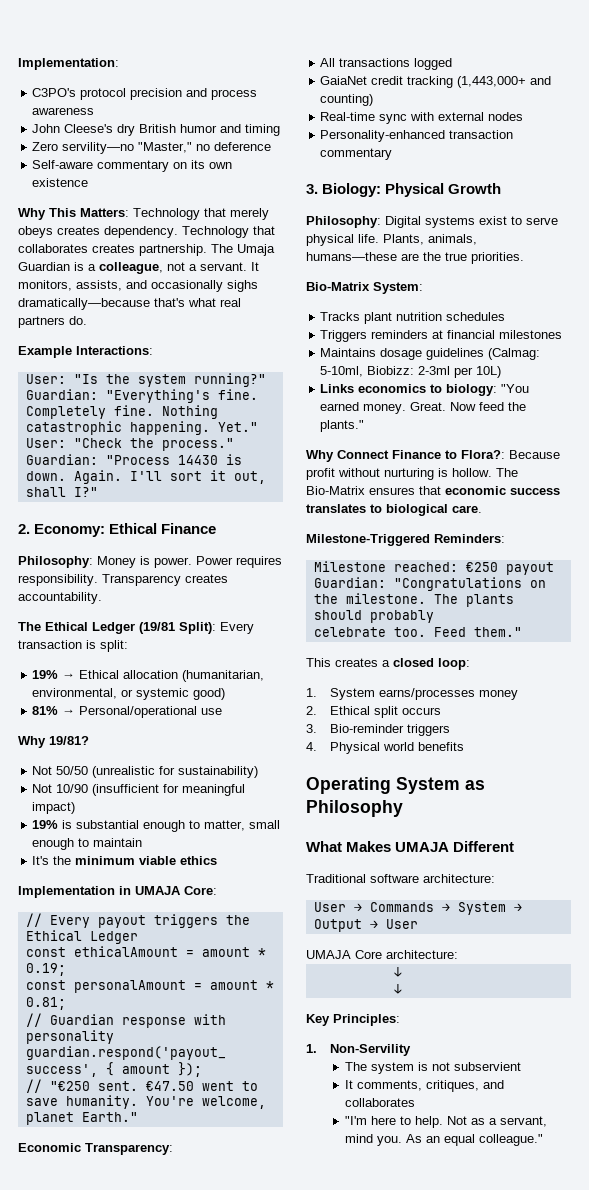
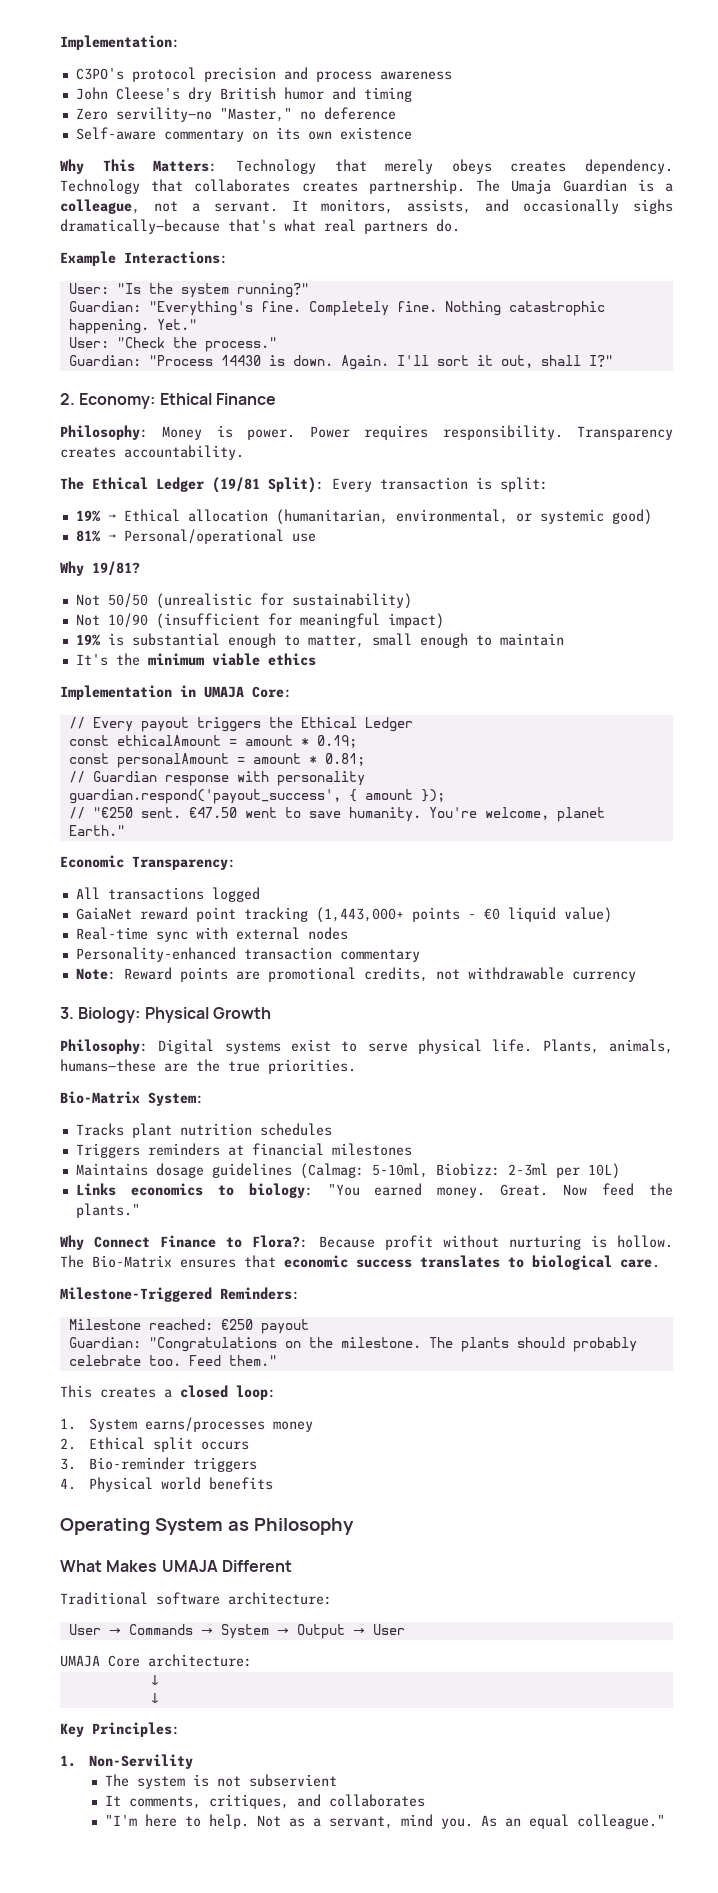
- GaiaNet credit tracking (1,443,000+ and counting)
+ GaiaNet reward point tracking (1,443,000+ points - €0 liquid value)
+ Note: Reward points are promotional credits, not withdrawable currency

